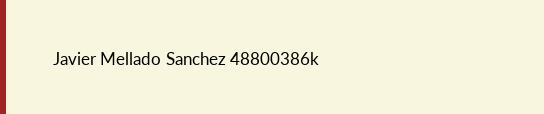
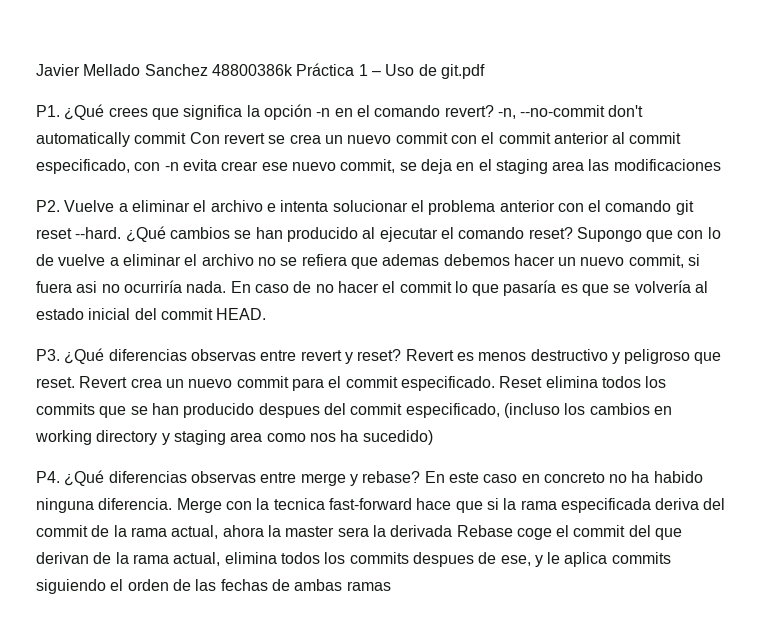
- Javier Mellado Sanchez 48800386k
+ Javier Mellado Sanchez 48800386k Práctica 1 – Uso de git.pdf
+ P1. ¿Qué crees que significa la opción -n en el comando revert? -n, --no-commit don't automatically commit Con revert se crea un nuevo commit con el commit anterior al commit especificado, con -n evita crear ese nuevo commit, se deja en el staging area las modificaciones
+ P2. Vuelve a eliminar el archivo e intenta solucionar el problema anterior con el comando git reset --hard. ¿Qué cambios se han producido al ejecutar el comando reset? Supongo que con lo de vuelve a eliminar el archivo no se refiera que ademas debemos hacer un nuevo commit, si fuera asi no ocurriría nada. En caso de no hacer el commit lo que pasaría es que se volvería al estado inicial del commit HEAD.
+ P3. ¿Qué diferencias observas entre revert y reset? Revert es menos destructivo y peligroso que reset. Revert crea un nuevo commit para el commit especificado. Reset elimina todos los commits que se han producido despues del commit especificado, (incluso los cambios en working directory y staging area como nos ha sucedido)
+ P4. ¿Qué diferencias observas entre merge y rebase? En este caso en concreto no ha habido ninguna diferencia. Merge con la tecnica fast-forward hace que si la rama especificada deriva del commit de la rama actual, ahora la master sera la derivada Rebase coge el commit del que derivan de la rama actual, elimina todos los commits despues de ese, y le aplica commits siguiendo el orden de las fechas de ambas ramas

